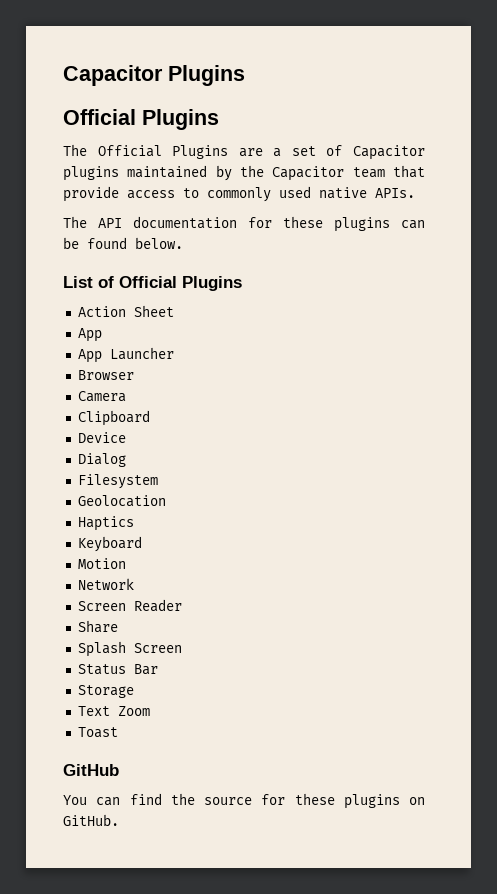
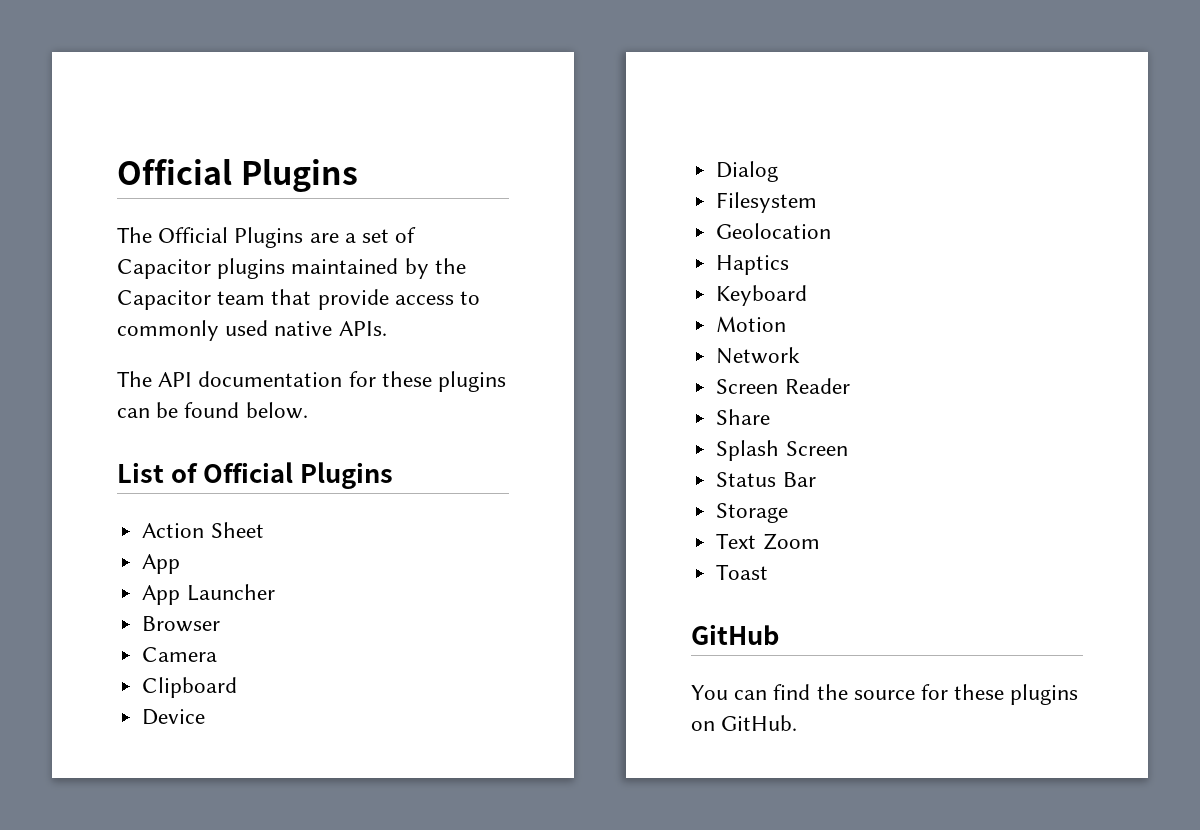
- Capacitor Plugins

